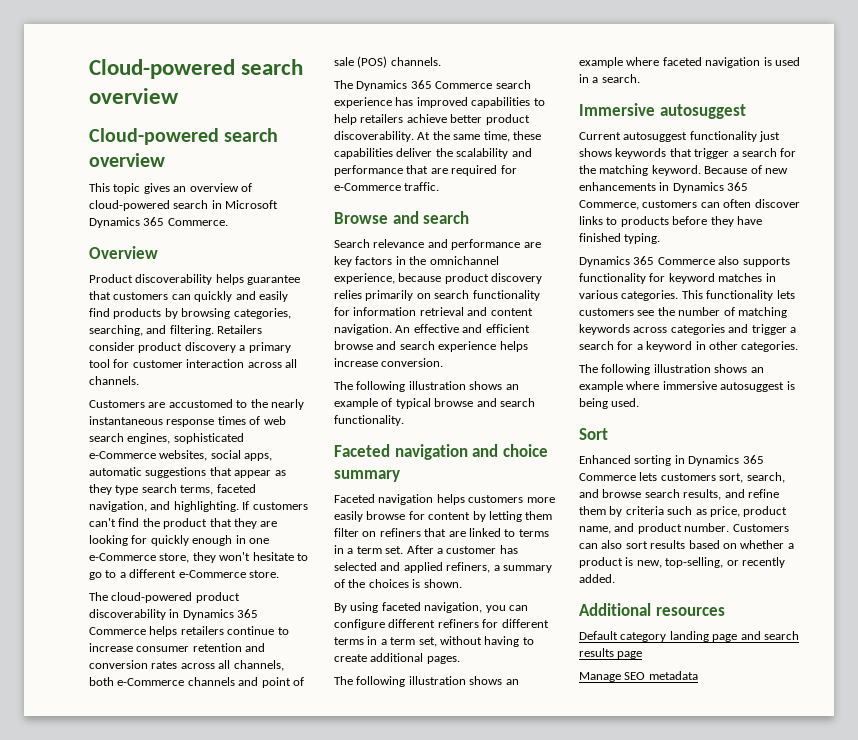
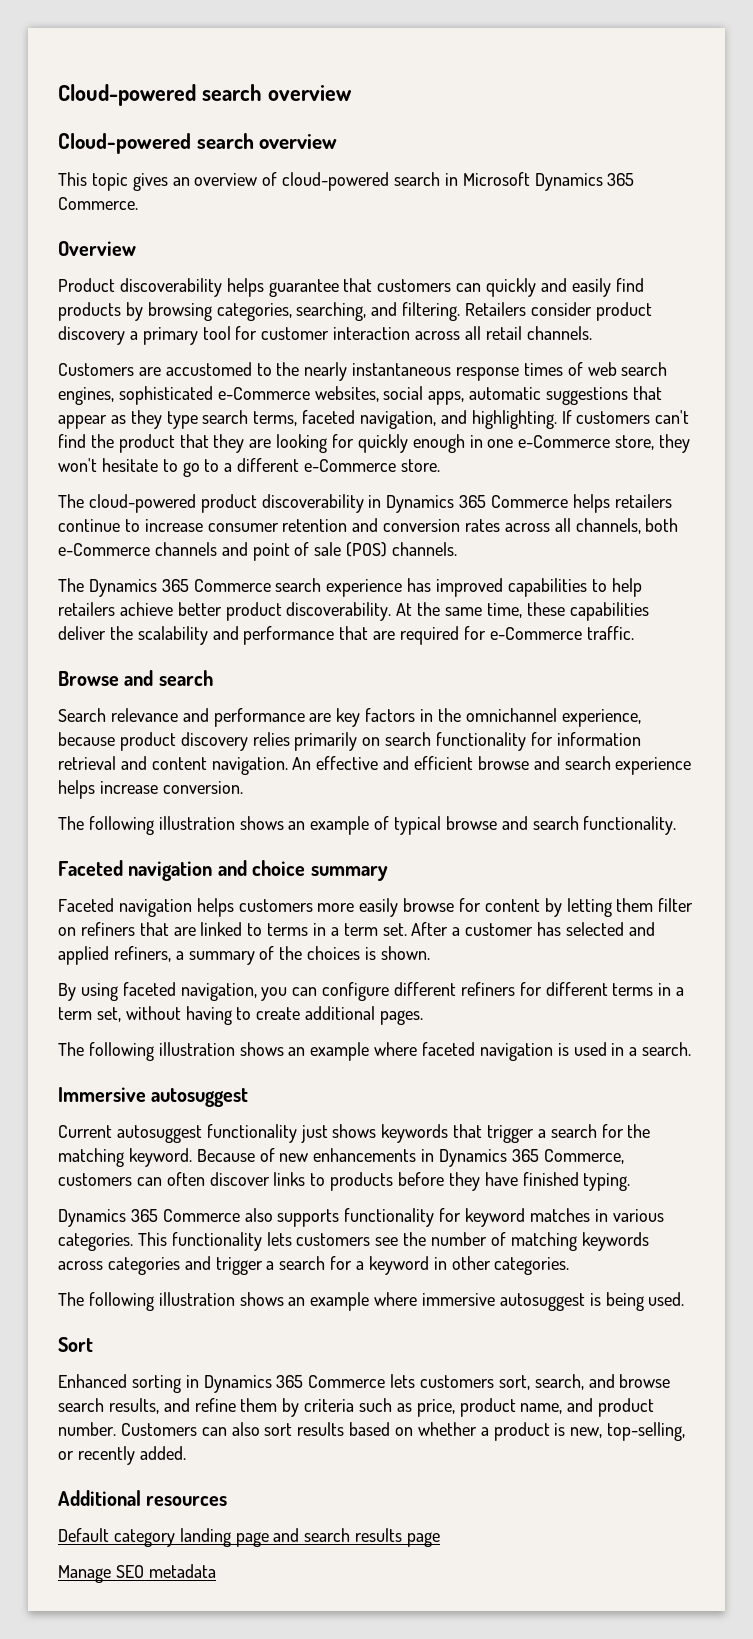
- Retailers consider product discovery a primary tool for customer interaction across all channels.
+ Retailers consider product discovery a primary tool for customer interaction across all retail channels.

